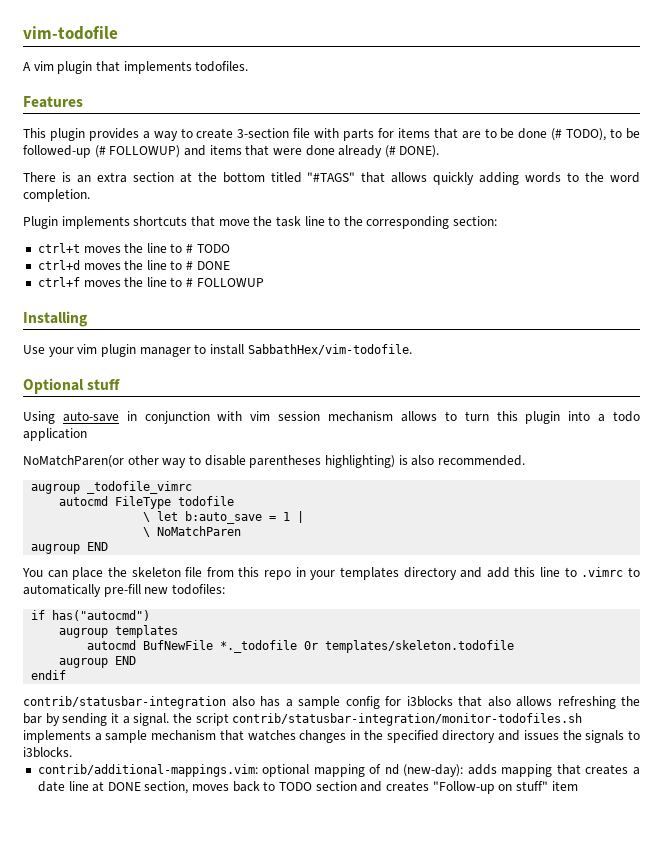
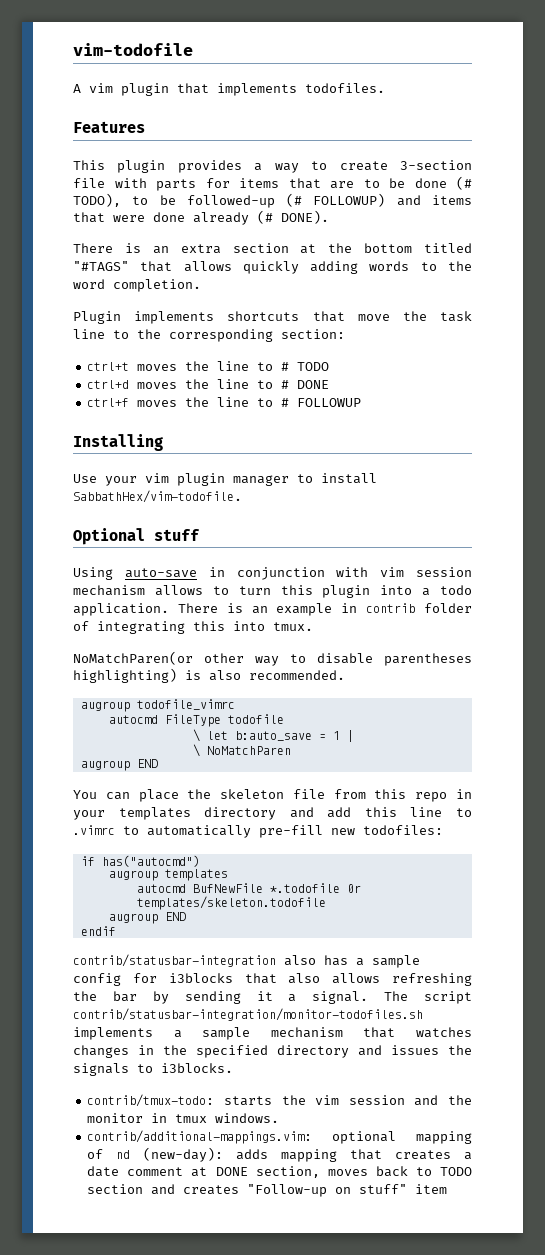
- Using auto-save in conjunction with vim session mechanism allows to turn this plugin into a todo application
+ Using auto-save in conjunction with vim session mechanism allows to turn this plugin into a todo application. There is an example in contrib folder of integrating this into tmux.
- augroup _todofile_vimrc
+ augroup todofile_vimrc
- autocmd BufNewFile *._todofile 0r templates/skeleton.todofile
+ autocmd BufNewFile *.todofile 0r templates/skeleton.todofile
- contrib/statusbar-integration also has a sample config for i3blocks that also allows refreshing the bar by sending it a signal. the script contrib/statusbar-integration/monitor-todofiles.sh implements a sample mechanism that watches changes in the specified directory and issues the signals to i3blocks.
+ contrib/statusbar-integration also has a sample config for i3blocks that also allows refreshing the bar by sending it a signal. The script contrib/statusbar-integration/monitor-todofiles.sh implements a sample mechanism that watches changes in the specified directory and issues the signals to i3blocks.
+ contrib/tmux-todo: starts the vim session and the monitor in tmux windows.
- contrib/additional-mappings.vim: optional mapping of nd (new-day): adds mapping that creates a date line at DONE section, moves back to TODO section and creates "Follow-up on stuff" item
+ contrib/additional-mappings.vim: optional mapping of nd (new-day): adds mapping that creates a date comment at DONE section, moves back to TODO section and creates "Follow-up on stuff" item

